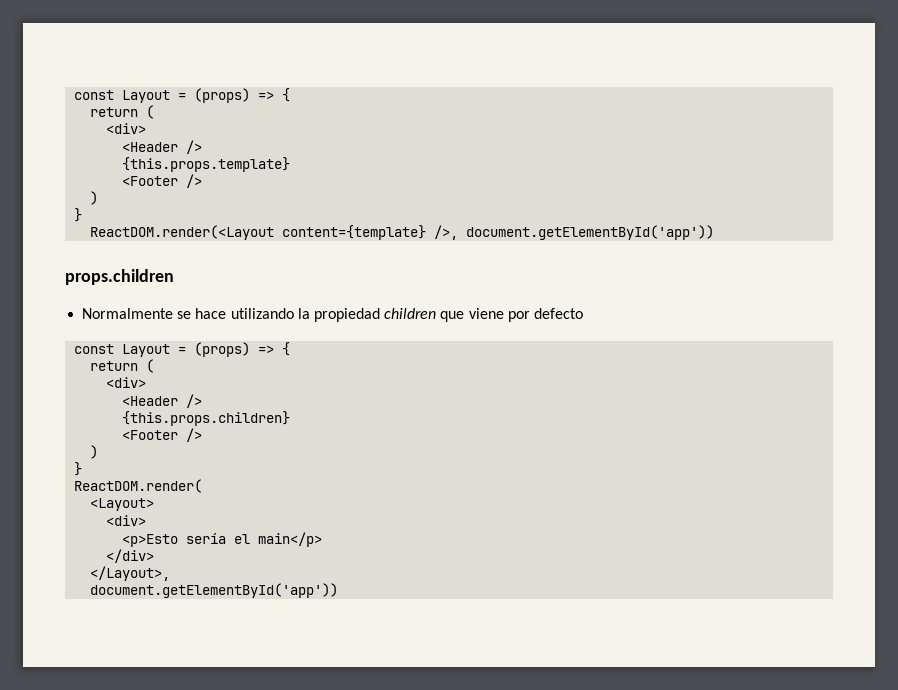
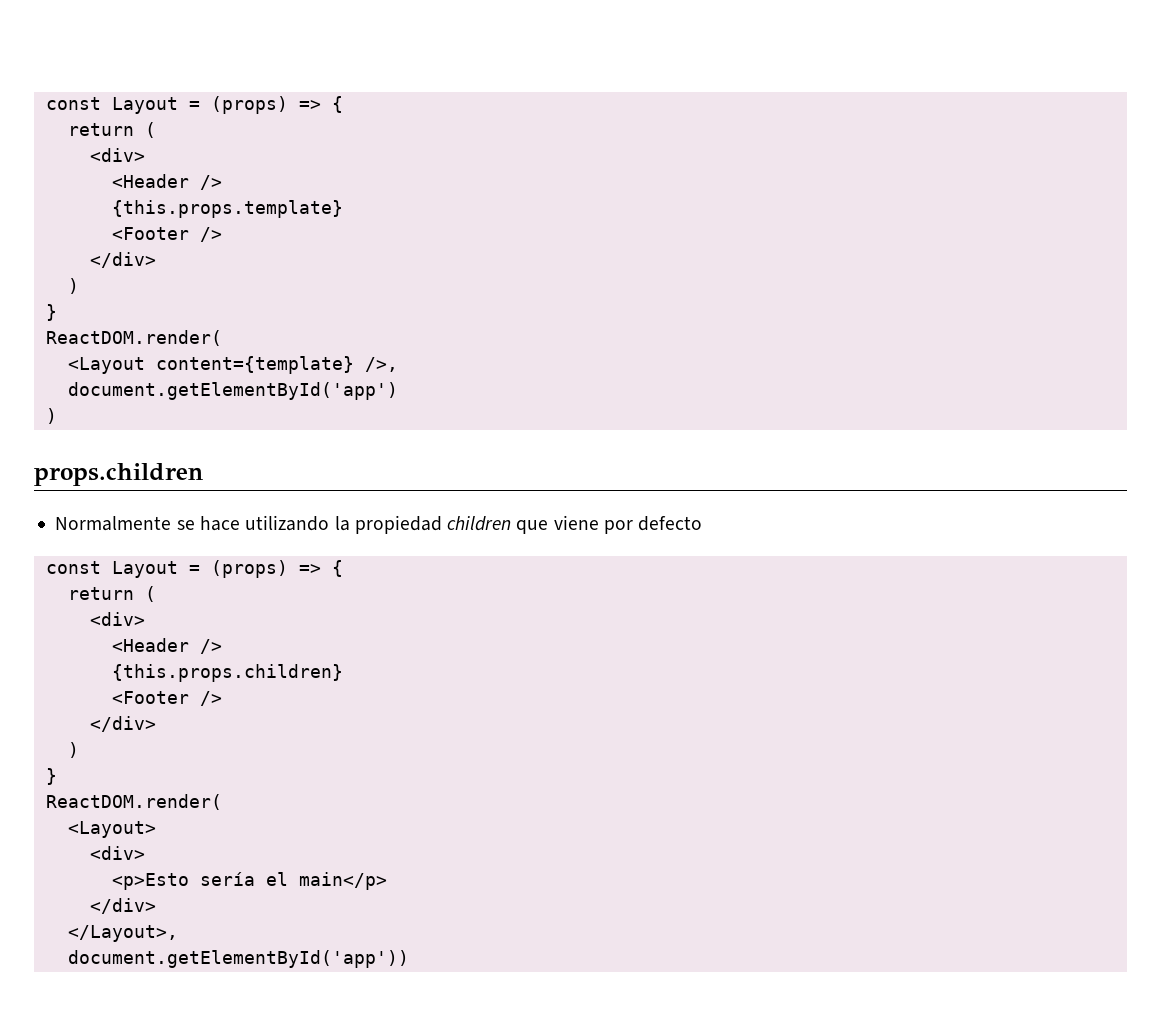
  {this.props.template}
  <Footer />
+ </div>
  )
  }
- ReactDOM.render(<Layout content={template} />, document.getElementById('app'))
+ ReactDOM.render(
+ <Layout content={template} />,
+ document.getElementById('app')
+ )
  {this.props.children}
  <Footer />
+ </div>

